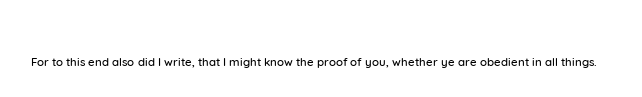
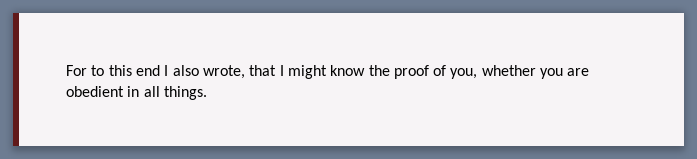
- For to this end also did I write, that I might know the proof of you, whether ye are obedient in all things.
+ For to this end I also wrote, that I might know the proof of you, whether you are obedient in all things.

